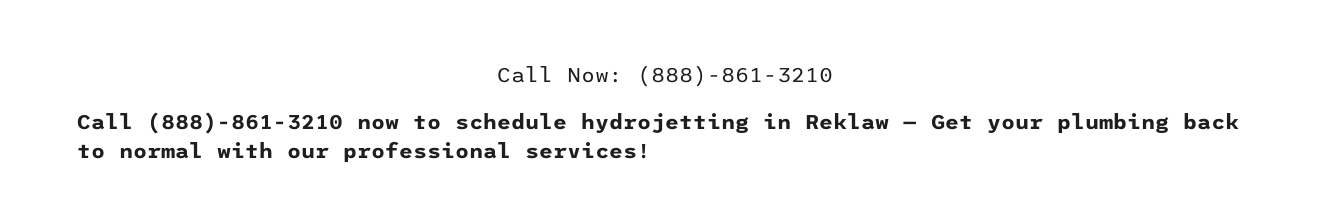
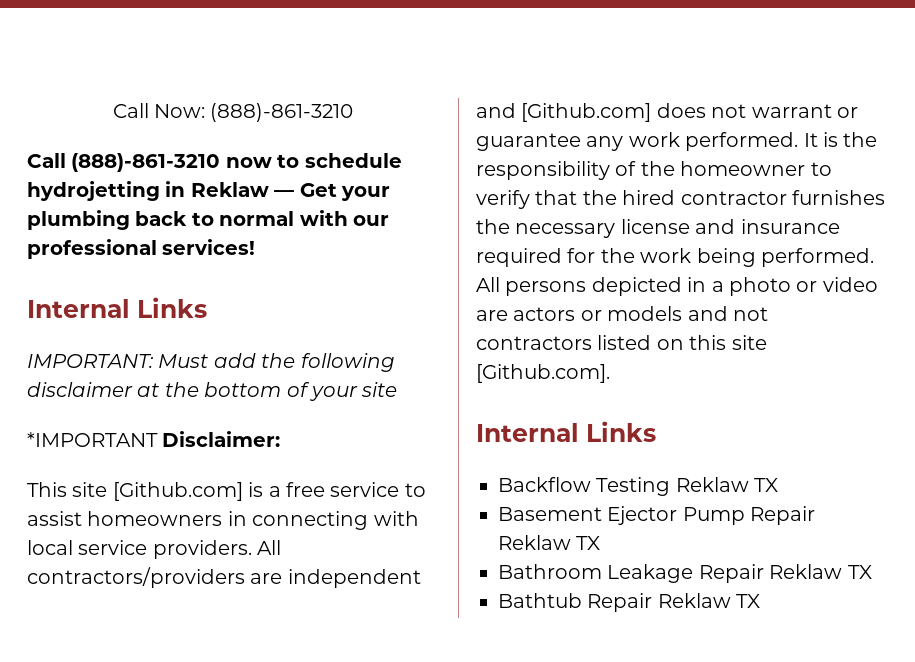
  Call (888)-861-3210 now to schedule hydrojetting in Reklaw — Get your plumbing back to normal with our professional services!
+ Internal Links
+ IMPORTANT: Must add the following disclaimer at the bottom of your site
+ *IMPORTANT Disclaimer:
+ This site [Github.com] is a free service to assist homeowners in connecting with local service providers. All contractors/providers are independent and [Github.com] does not warrant or guarantee any work performed. It is the responsibility of the homeowner to verify that the hired contractor furnishes the necessary license and insurance required for the work being performed. All persons depicted in a photo or video are actors or models and not contractors listed on this site [Github.com].
+ Internal Links
+ Backflow Testing Reklaw TX
+ Basement Ejector Pump Repair Reklaw TX
+ Bathroom Leakage Repair Reklaw TX
+ Bathtub Repair Reklaw TX

